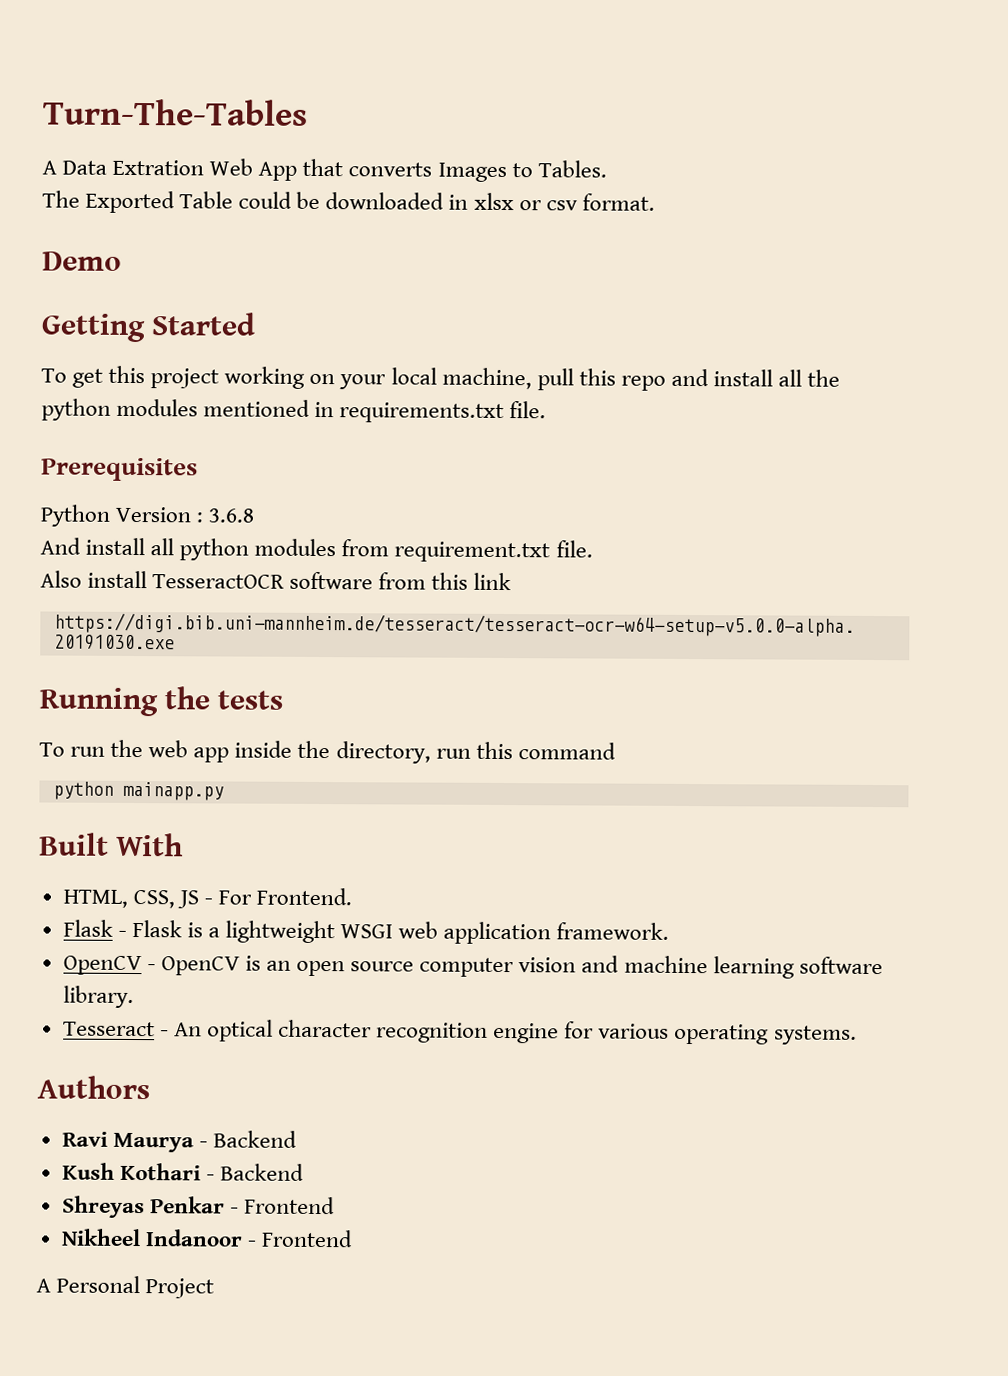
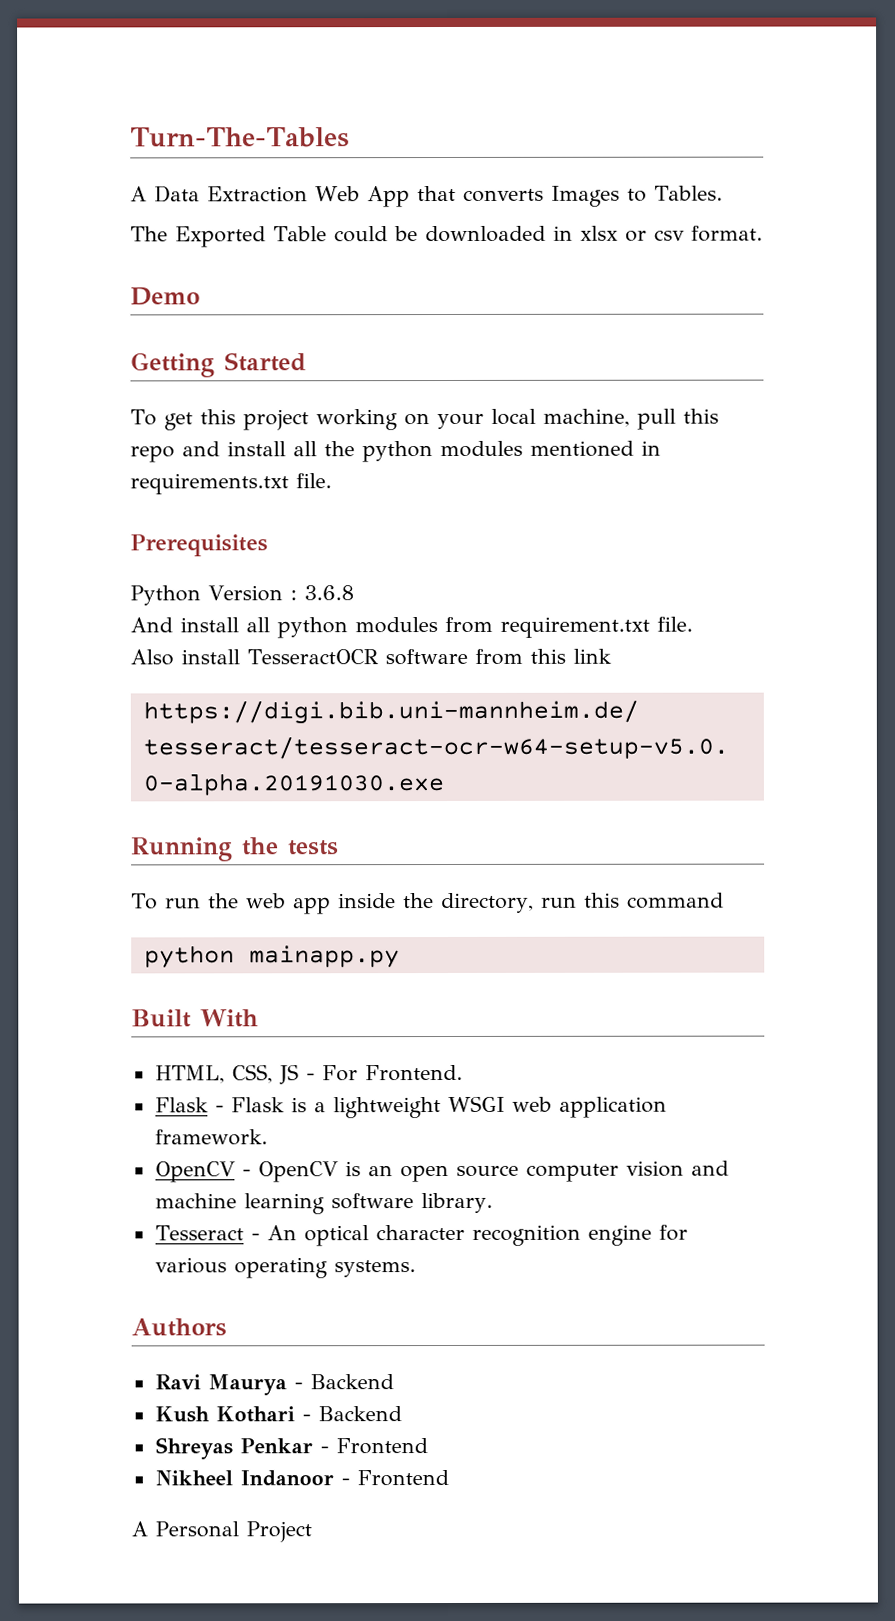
- A Data Extration Web App that converts Images to Tables.
+ A Data Extraction Web App that converts Images to Tables.

